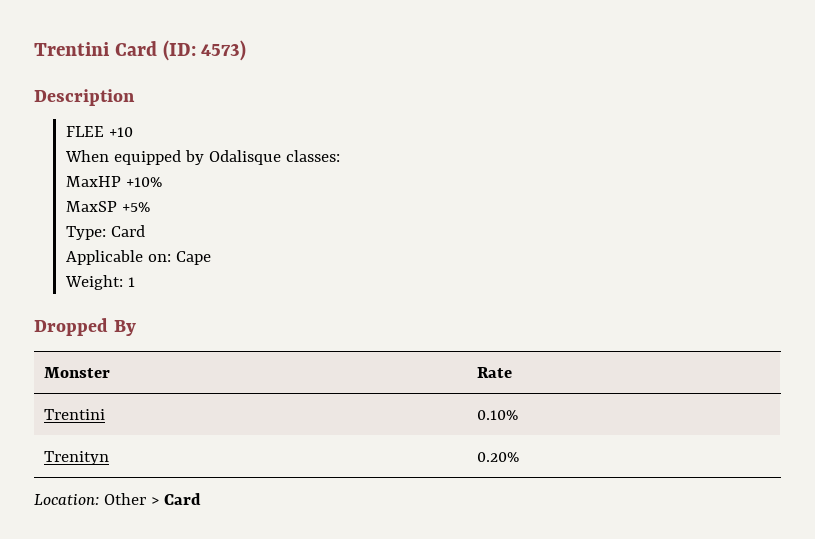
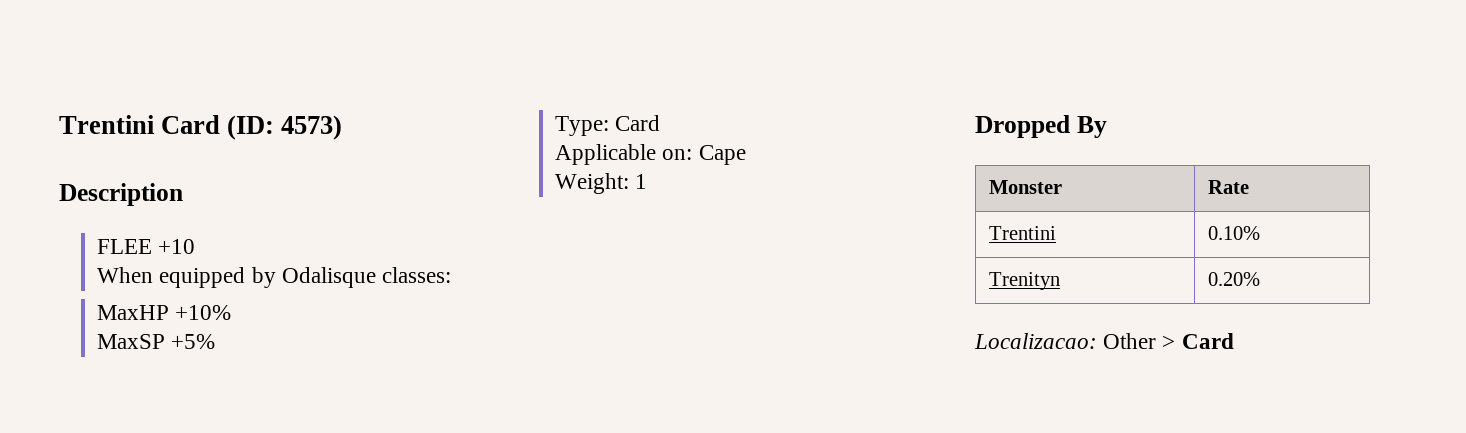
- Location: Other > Card
+ Localizacao: Other > Card

